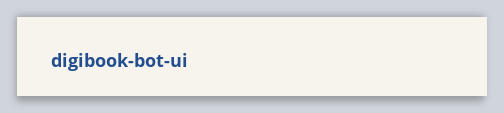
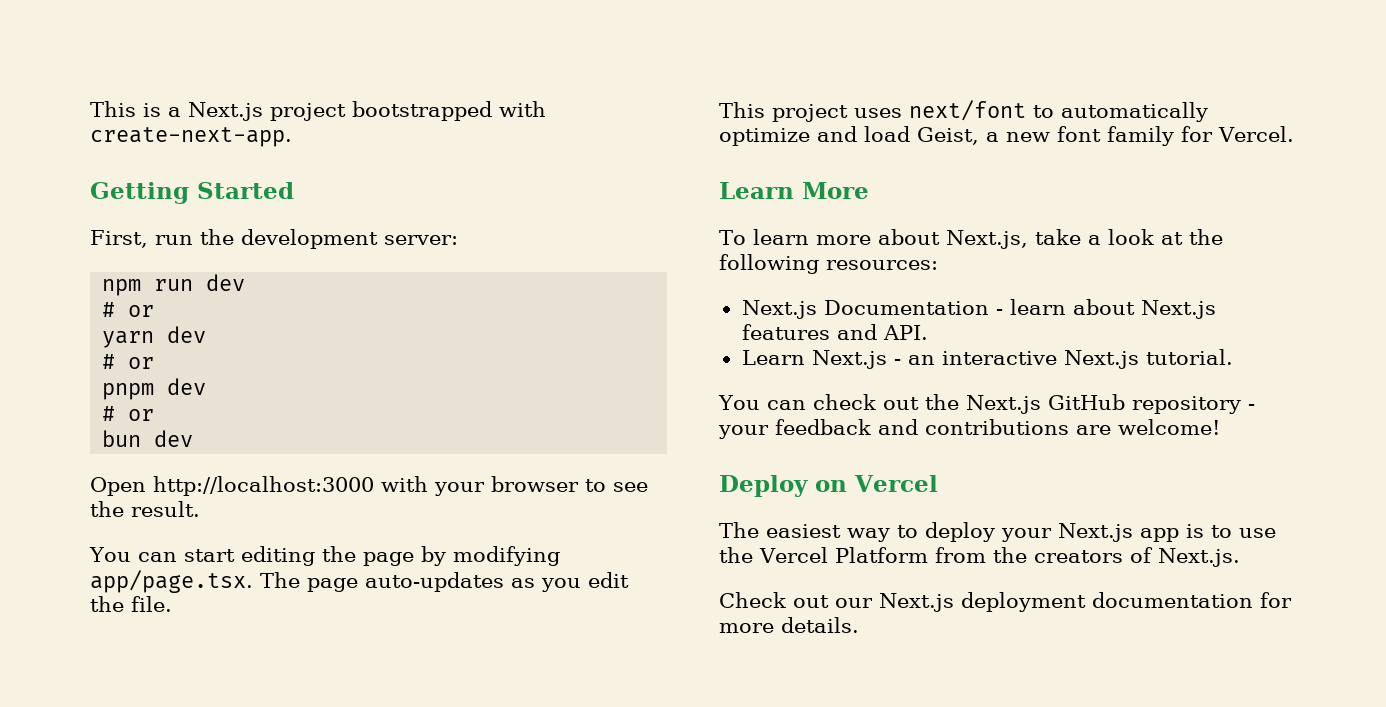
- digibook-bot-ui
+ This is a Next.js project bootstrapped with create-next-app.
+ Getting Started
+ First, run the development server:
+ npm run dev
+ # or
+ yarn dev
+ # or
+ pnpm dev
+ # or
+ bun dev
+ Open http://localhost:3000 with your browser to see the result.
+ You can start editing the page by modifying app/page.tsx. The page auto-updates as you edit the file.
+ This project uses next/font to automatically optimize and load Geist, a new font family for Vercel.
+ Learn More
+ To learn more about Next.js, take a look at the following resources:
+ Next.js Documentation - learn about Next.js features and API.
+ Learn Next.js - an interactive Next.js tutorial.
+ You can check out the Next.js GitHub repository - your feedback and contributions are welcome!
+ Deploy on Vercel
+ The easiest way to deploy your Next.js app is to use the Vercel Platform from the creators of Next.js.
+ Check out our Next.js deployment documentation for more details.

